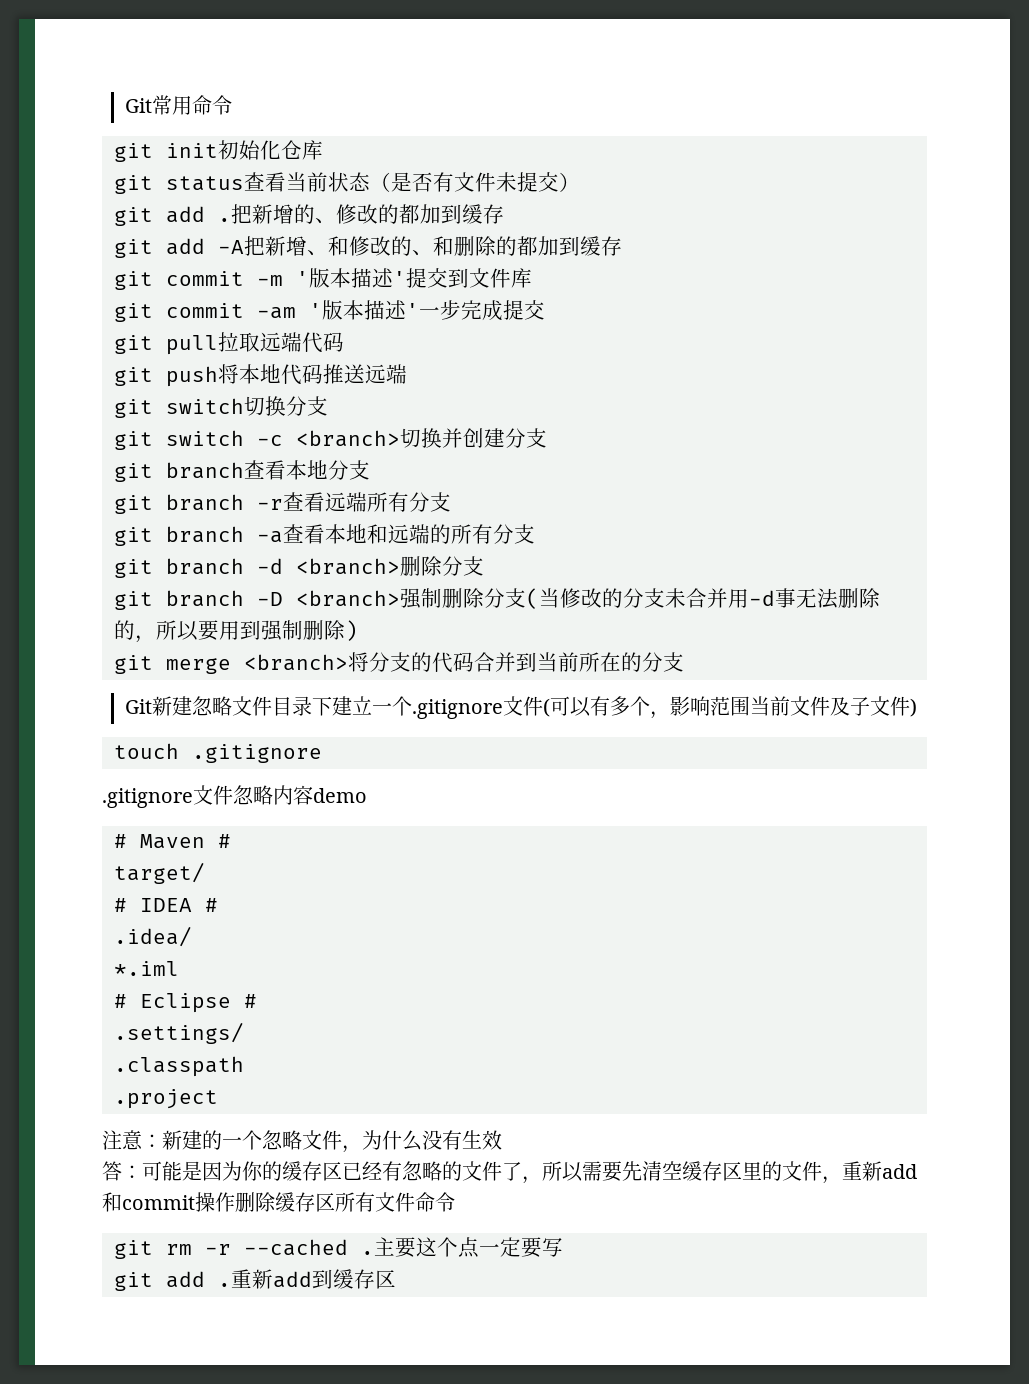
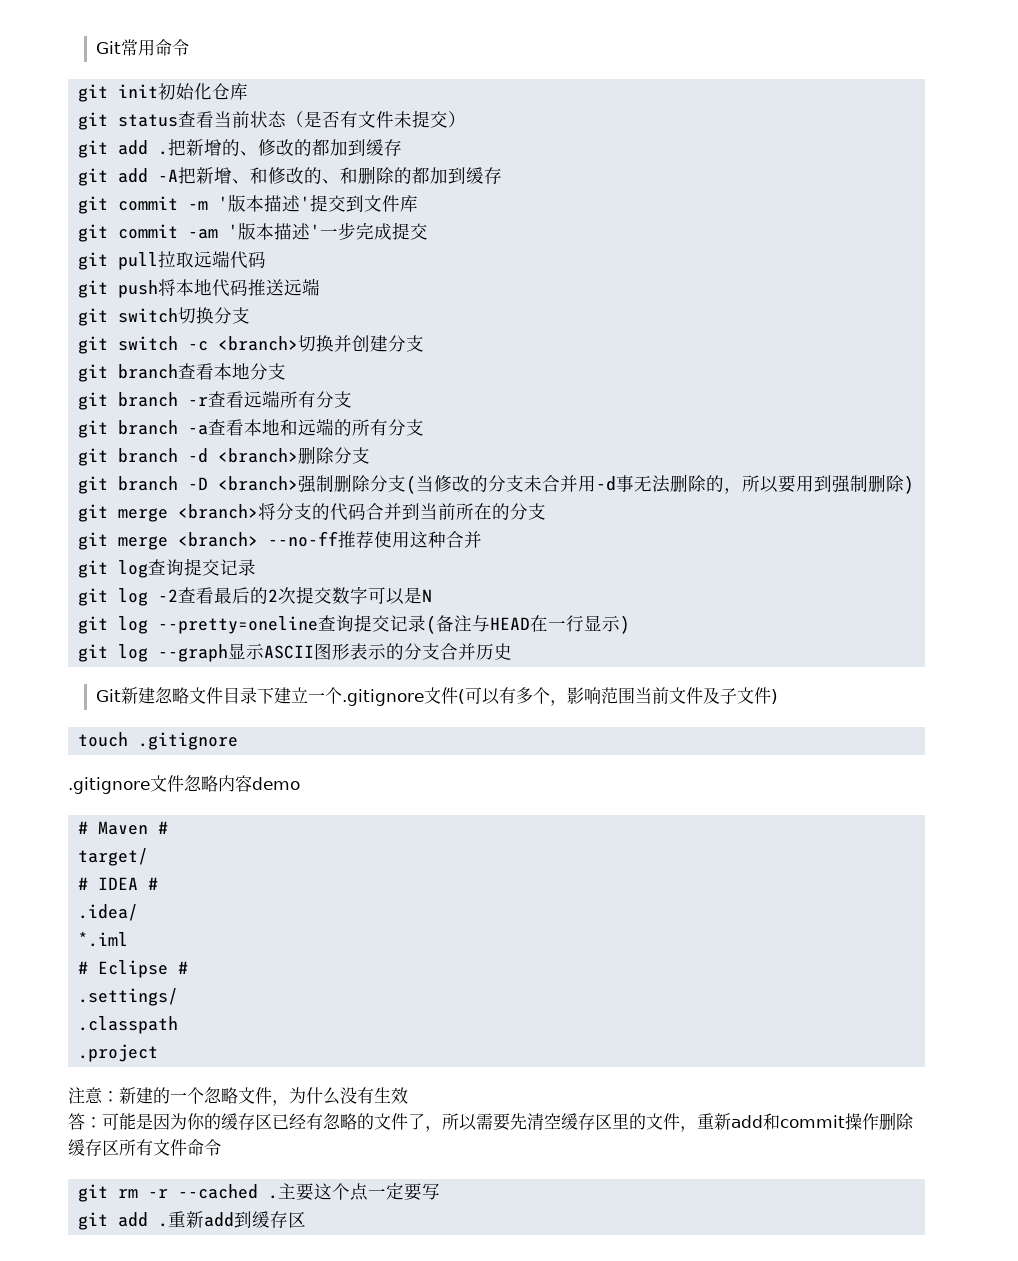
+ git merge <branch> --no-ff推荐使用这种合并
+ git log查询提交记录
+ git log -2查看最后的2次提交数字可以是N
+ git log --pretty=oneline查询提交记录(备注与HEAD在一行显示)
+ git log --graph显示ASCII图形表示的分支合并历史

